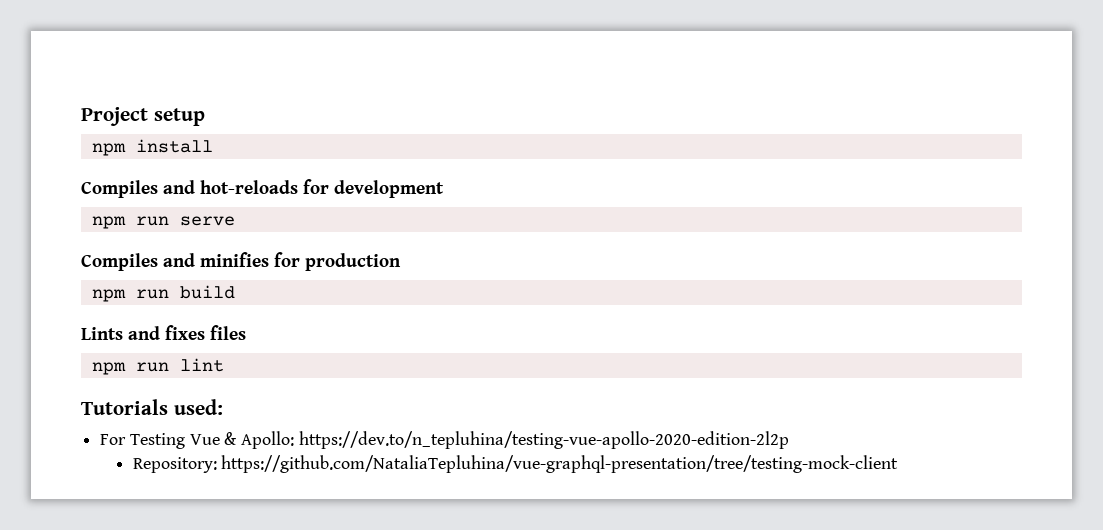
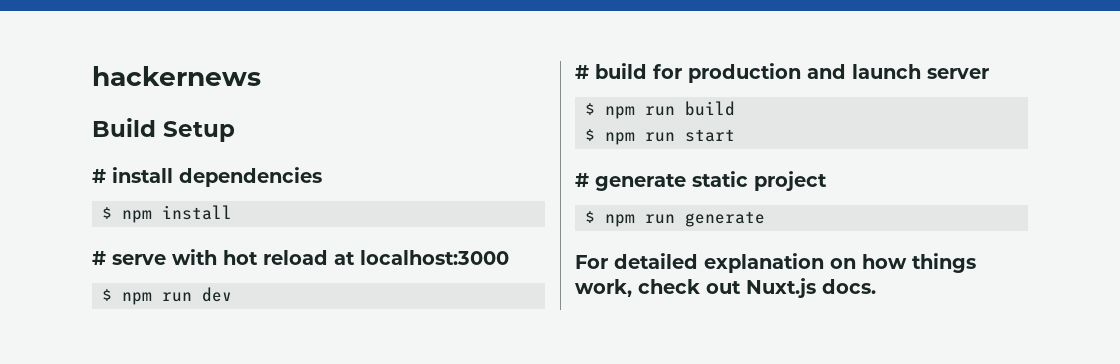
- Project setup
- npm install
- Compiles and hot-reloads for development
- npm run serve
- Compiles and minifies for production
- npm run build
- Lints and fixes files
- npm run lint
- Tutorials used:
- For Testing Vue & Apollo: https://dev.to/n_tepluhina/testing-vue-apollo-2020-edition-2l2p
- Repository: https://github.com/NataliaTepluhina/vue-graphql-presentation/tree/testing-mock-client
+ hackernews
+ Build Setup
+ # install dependencies
+ $ npm install
+ # serve with hot reload at localhost:3000
+ $ npm run dev
+ # build for production and launch server
+ $ npm run build
+ $ npm run start
+ # generate static project
+ $ npm run generate
+ For detailed explanation on how things work, check out Nuxt.js docs.

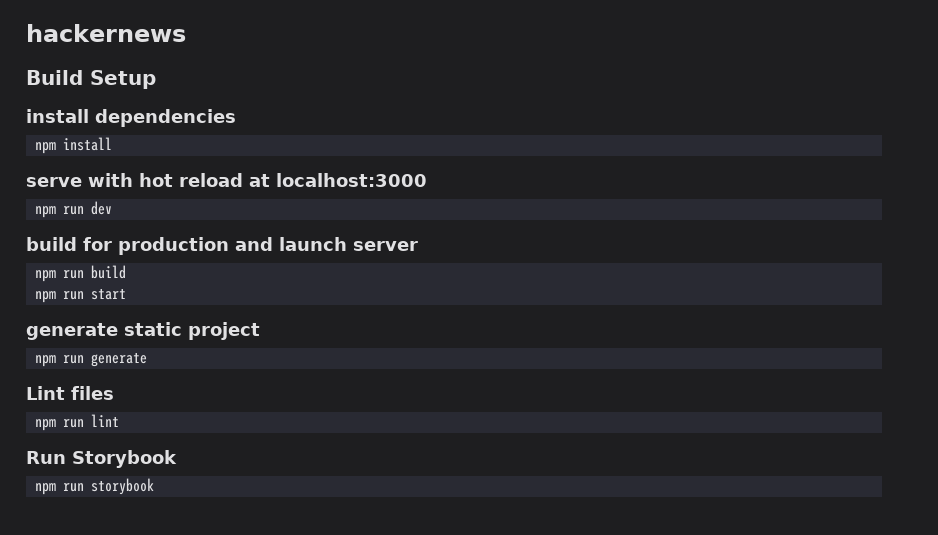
- # install dependencies
+ install dependencies
- $ npm install
+ npm install
- # serve with hot reload at localhost:3000
+ serve with hot reload at localhost:3000
- $ npm run dev
+ npm run dev
- # build for production and launch server
+ build for production and launch server
- $ npm run build
+ npm run build
- $ npm run start
+ npm run start
- # generate static project
+ generate static project
- $ npm run generate
+ npm run generate
- For detailed explanation on how things work, check out Nuxt.js docs.
+ Lint files
+ npm run lint
+ Run Storybook
+ npm run storybook

